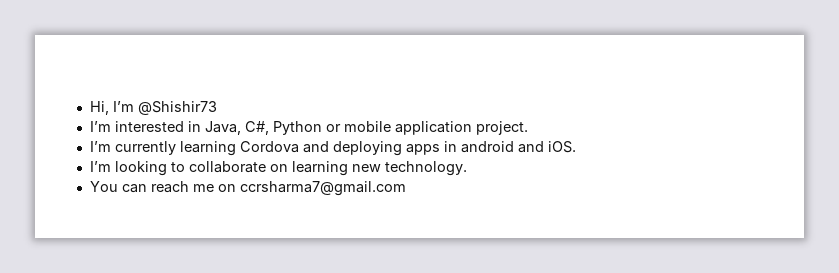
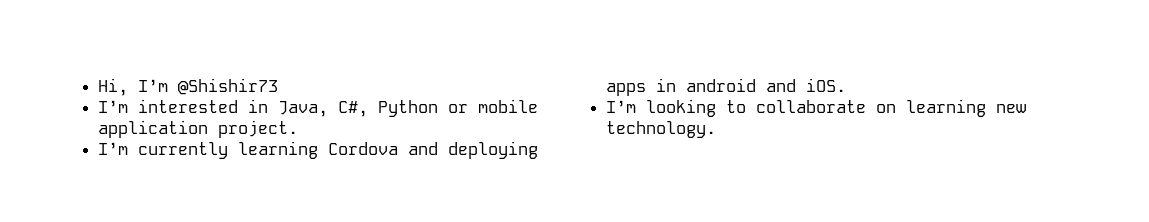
- You can reach me on ccrsharma7@gmail.com

